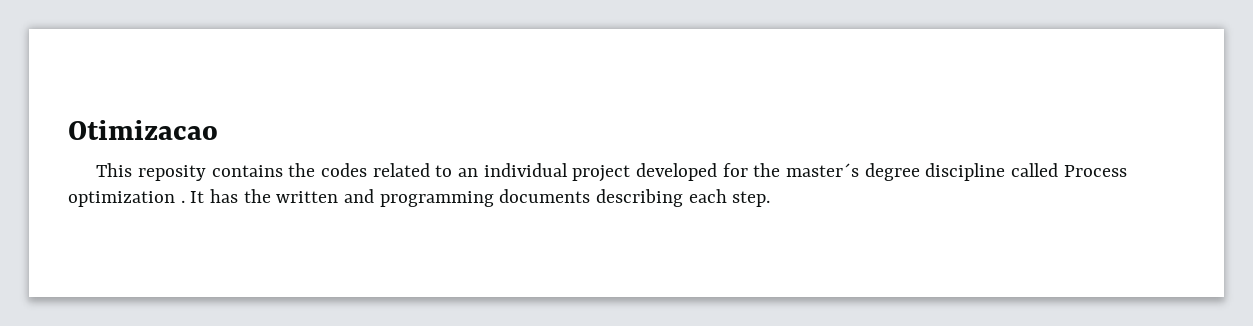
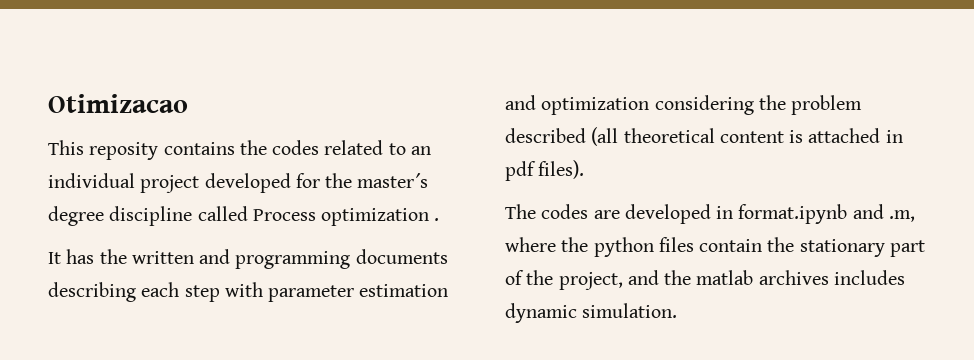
- This reposity contains the codes related to an individual project developed for the master´s degree discipline called Process optimization . It has the written and programming documents describing each step.
+ This reposity contains the codes related to an individual project developed for the master´s degree discipline called Process optimization .
+ It has the written and programming documents describing each step with parameter estimation and optimization considering the problem described (all theoretical content is attached in pdf files).
+ The codes are developed in format.ipynb and .m, where the python files contain the stationary part of the project, and the matlab archives includes dynamic simulation.

